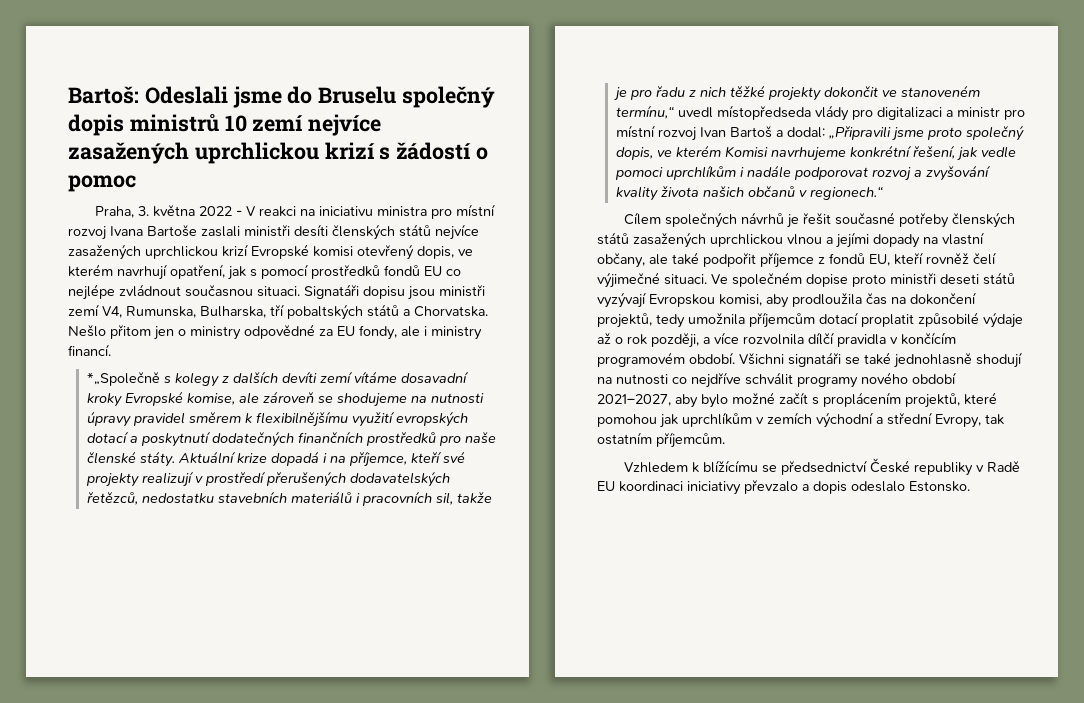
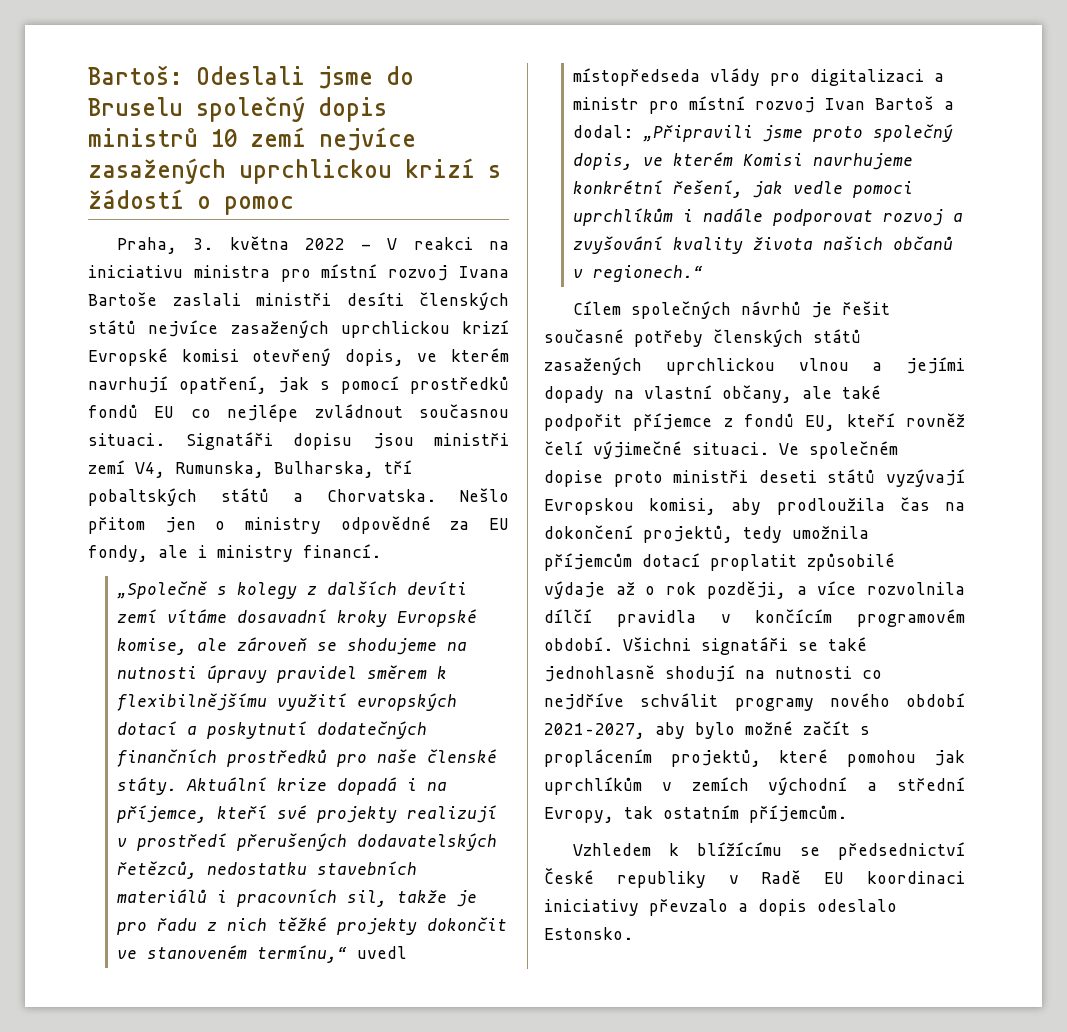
- *„Společně s kolegy z dalších devíti zemí vítáme dosavadní kroky Evropské komise, ale zároveň se shodujeme na nutnosti úpravy pravidel směrem k flexibilnějšímu využití evropských dotací a poskytnutí dodatečných finančních prostředků pro naše členské státy.
+ „Společně s kolegy z dalších devíti zemí vítáme dosavadní kroky Evropské komise, ale zároveň se shodujeme na nutnosti úpravy pravidel směrem k flexibilnějšímu využití evropských dotací a poskytnutí dodatečných finančních prostředků pro naše členské státy.

